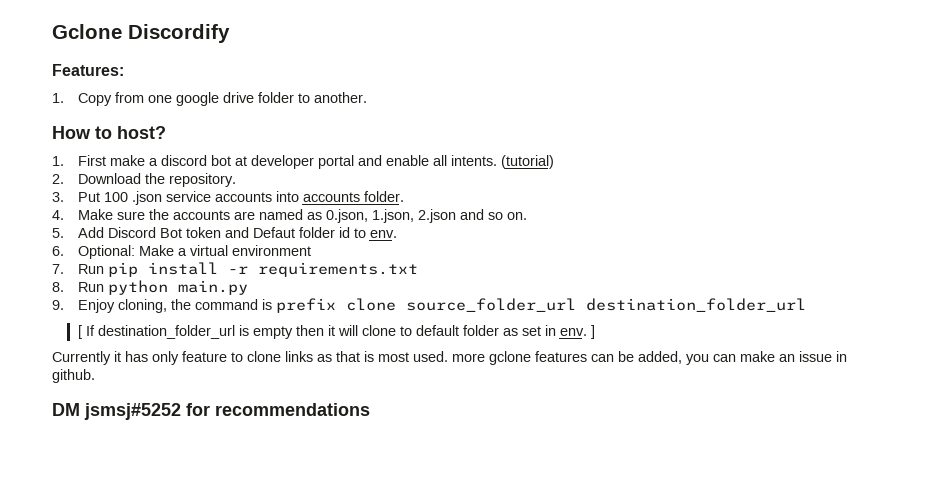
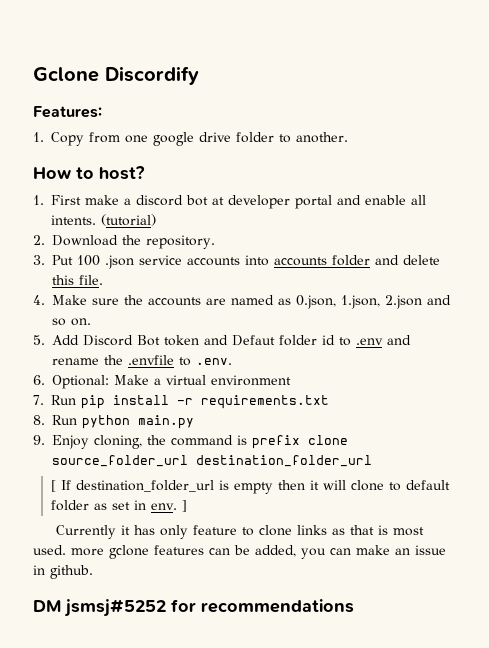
- 3. Put 100 .json service accounts into accounts folder.
+ 3. Put 100 .json service accounts into accounts folder and delete this file.
- 5. Add Discord Bot token and Defaut folder id to env.
+ 5. Add Discord Bot token and Defaut folder id to .env and rename the .envfile to .env.

